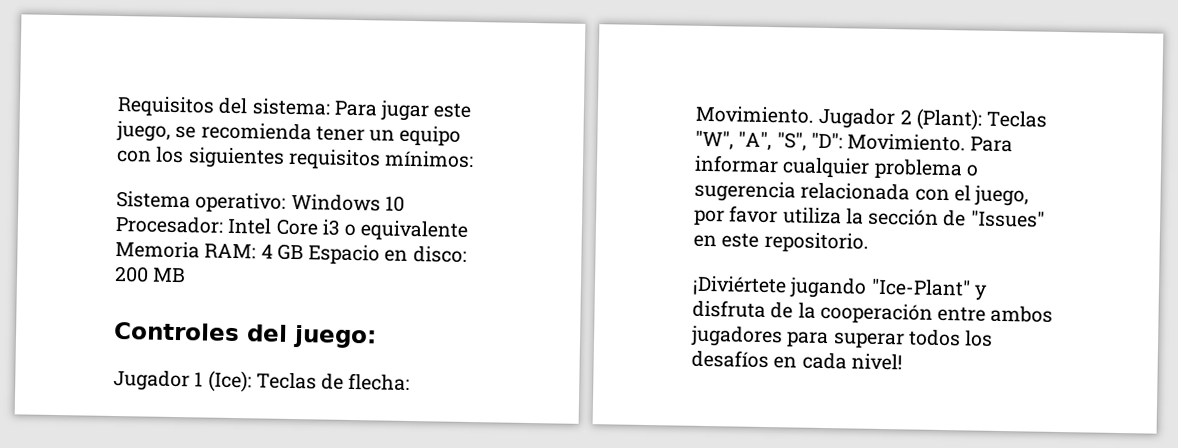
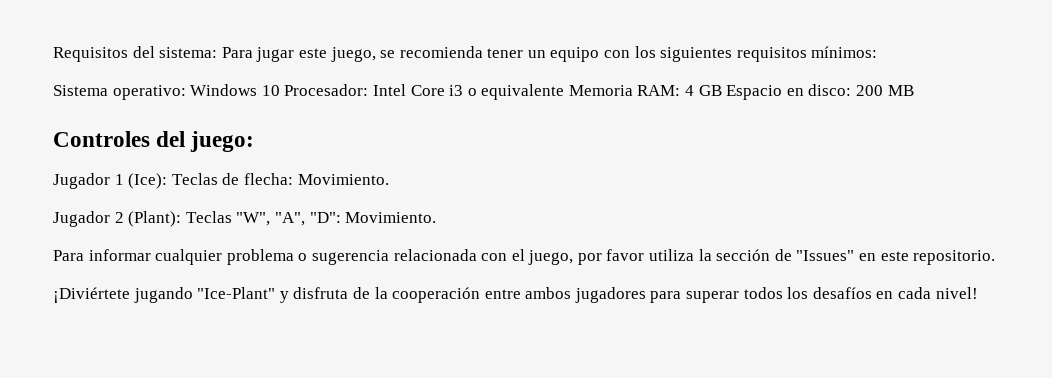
- Jugador 1 (Ice): Teclas de flecha: Movimiento. Jugador 2 (Plant): Teclas "W", "A", "S", "D": Movimiento. Para informar cualquier problema o sugerencia relacionada con el juego, por favor utiliza la sección de "Issues" en este repositorio.
+ Jugador 1 (Ice): Teclas de flecha: Movimiento.
+ Jugador 2 (Plant): Teclas "W", "A", "D": Movimiento.
+ Para informar cualquier problema o sugerencia relacionada con el juego, por favor utiliza la sección de "Issues" en este repositorio.

